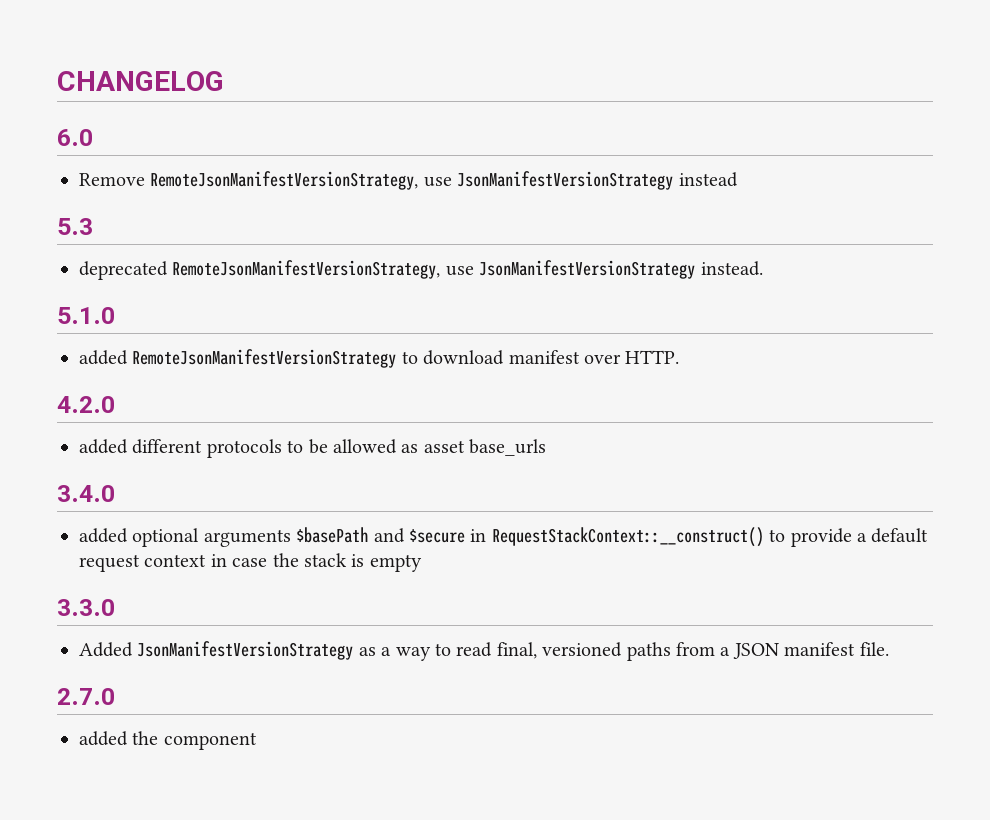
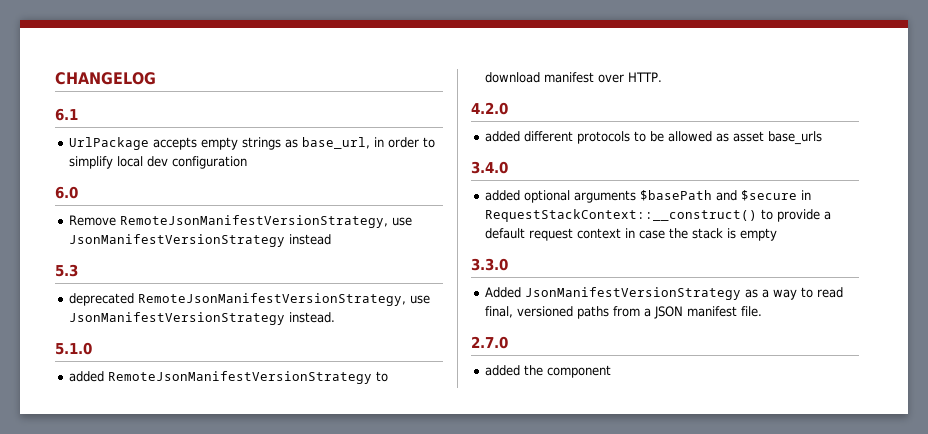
+ 6.1
+ UrlPackage accepts empty strings as base_url, in order to simplify local dev configuration

